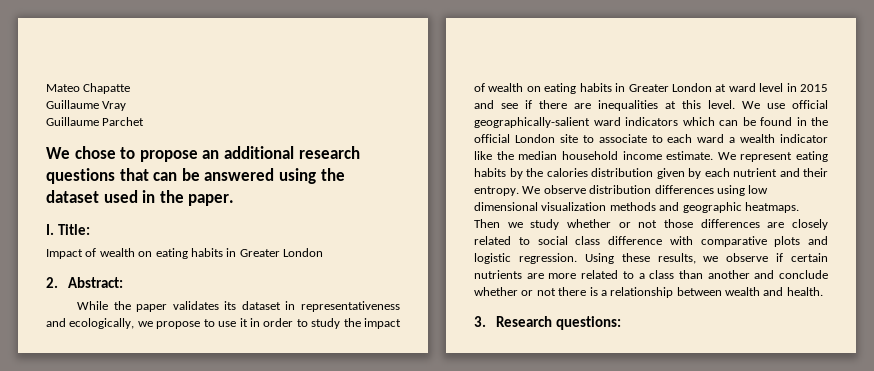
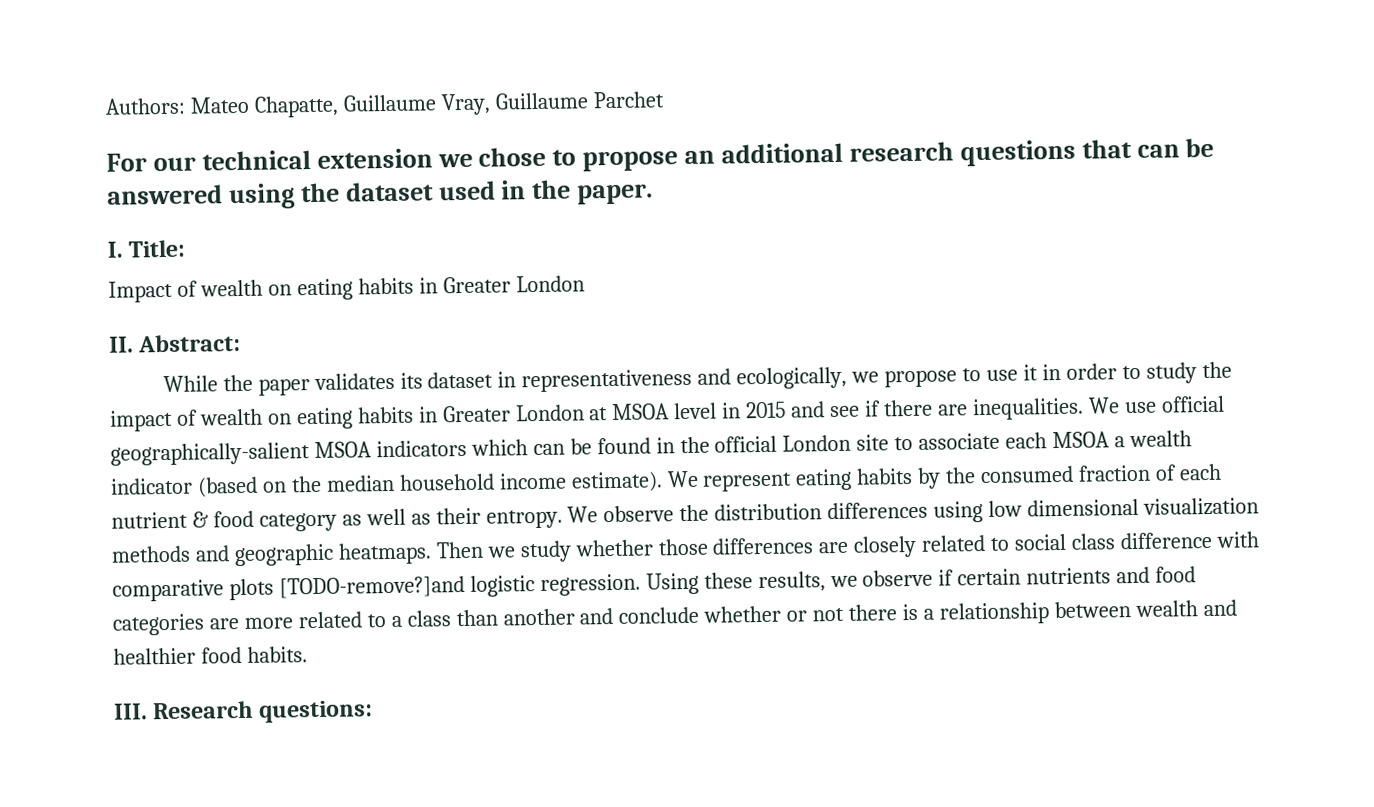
- Mateo Chapatte
- Guillaume Vray
- Guillaume Parchet
- We chose to propose an additional research questions that can be answered using the dataset used in the paper.
+ Authors: Mateo Chapatte, Guillaume Vray, Guillaume Parchet
+ For our technical extension we chose to propose an additional research questions that can be answered using the dataset used in the paper.
- 2. Abstract:
+ II. Abstract:
- While the paper validates its dataset in representativeness and ecologically, we propose to use it in order to study the impact of wealth on eating habits in Greater London at ward level in 2015 and see if there are inequalities at this level.
+ While the paper validates its dataset in representativeness and ecologically, we propose to use it in order to study the impact of wealth on eating habits in Greater London at MSOA level in 2015 and see if there are inequalities.
- We use official geographically-salient ward indicators which can be found in the official London site to associate to each ward a wealth indicator like the median household income estimate.
+ We use official geographically-salient MSOA indicators which can be found in the official London site to associate each MSOA a wealth indicator (based on the median household income estimate).
- We represent eating habits by the calories distribution given by each nutrient and their entropy.
+ We represent eating habits by the consumed fraction of each nutrient & food category as well as their entropy.
- We observe distribution differences using low dimensional visualization methods and geographic heatmaps.
+ We observe the distribution differences using low dimensional visualization methods and geographic heatmaps.
- Then we study whether or not those differences are closely related to social class difference with comparative plots and logistic regression.
+ Then we study whether those differences are closely related to social class difference with comparative plots [TODO-remove?]and logistic regression.
- Using these results, we observe if certain nutrients are more related to a class than another and conclude whether or not there is a relationship between wealth and health.
- 3. Research questions:
+ Using these results, we observe if certain nutrients and food categories are more related to a class than another and conclude whether or not there is a relationship between wealth and healthier food habits.
+ III. Research questions:

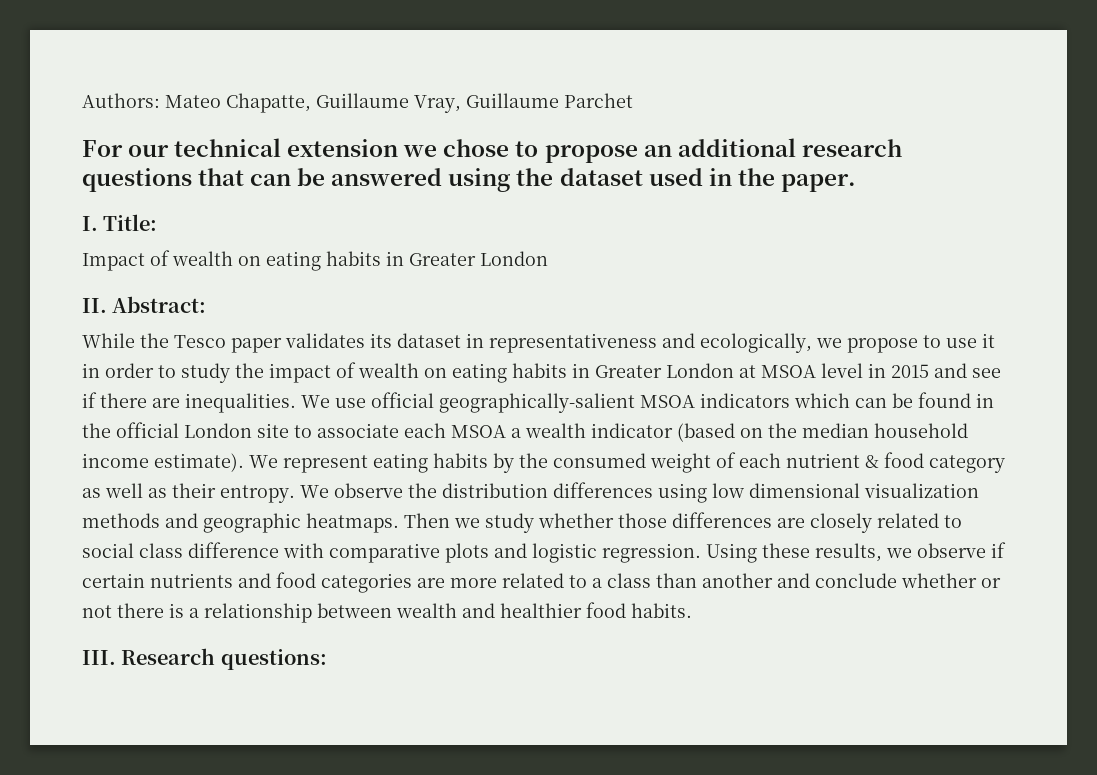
- While the paper validates its dataset in representativeness and ecologically, we propose to use it in order to study the impact of wealth on eating habits in Greater London at MSOA level in 2015 and see if there are inequalities.
+ While the Tesco paper validates its dataset in representativeness and ecologically, we propose to use it in order to study the impact of wealth on eating habits in Greater London at MSOA level in 2015 and see if there are inequalities.
- We represent eating habits by the consumed fraction of each nutrient & food category as well as their entropy.
+ We represent eating habits by the consumed weight of each nutrient & food category as well as their entropy.
- Then we study whether those differences are closely related to social class difference with comparative plots [TODO-remove?]and logistic regression.
+ Then we study whether those differences are closely related to social class difference with comparative plots and logistic regression.

